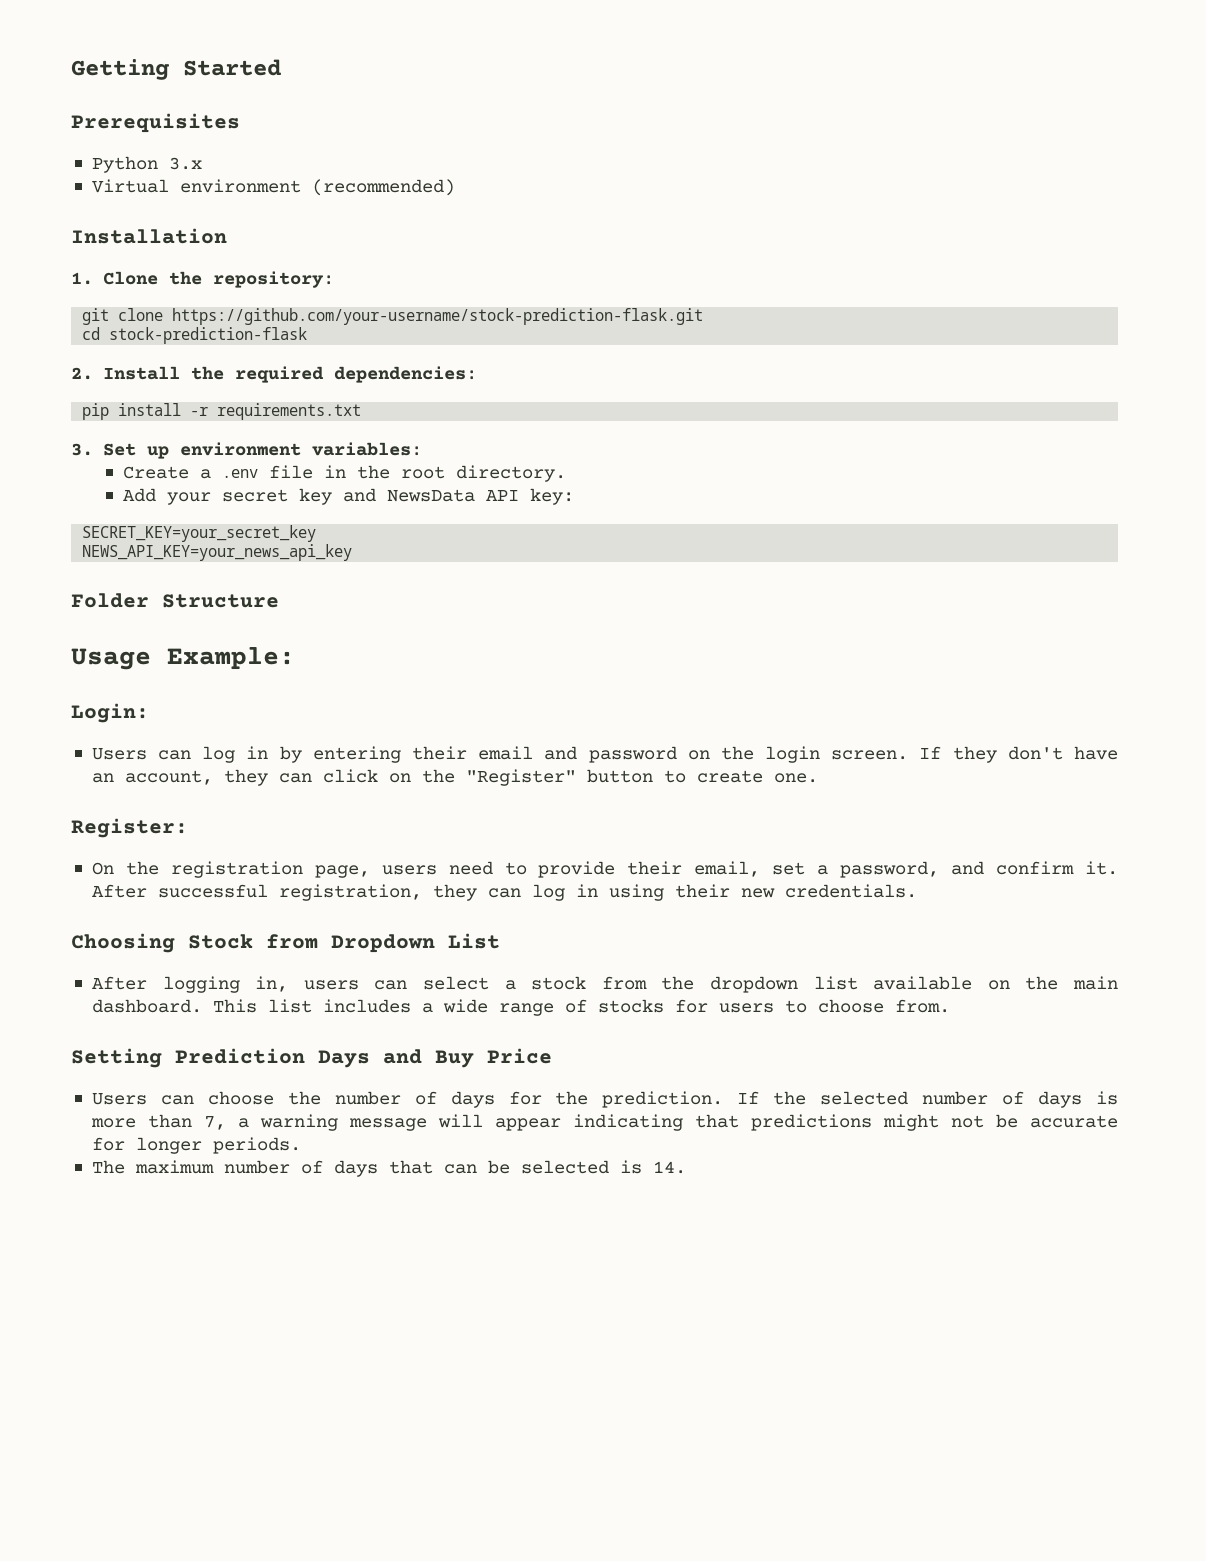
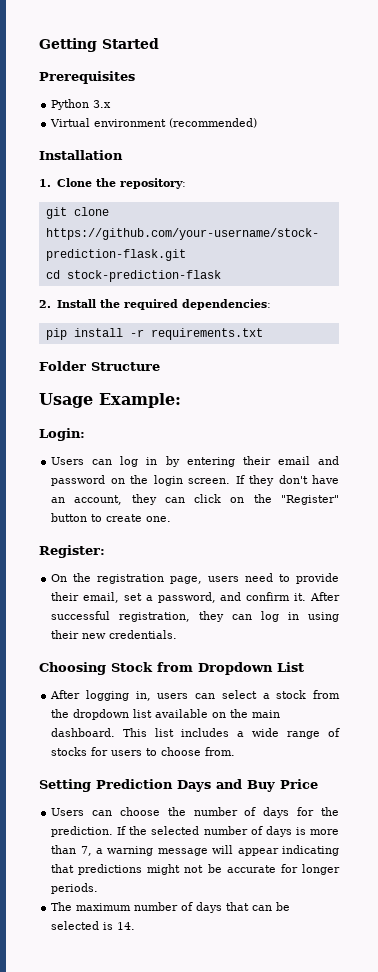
- 3. Set up environment variables:
- Create a .env file in the root directory.
- Add your secret key and NewsData API key:
- SECRET_KEY=your_secret_key
- NEWS_API_KEY=your_news_api_key

